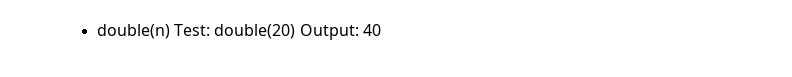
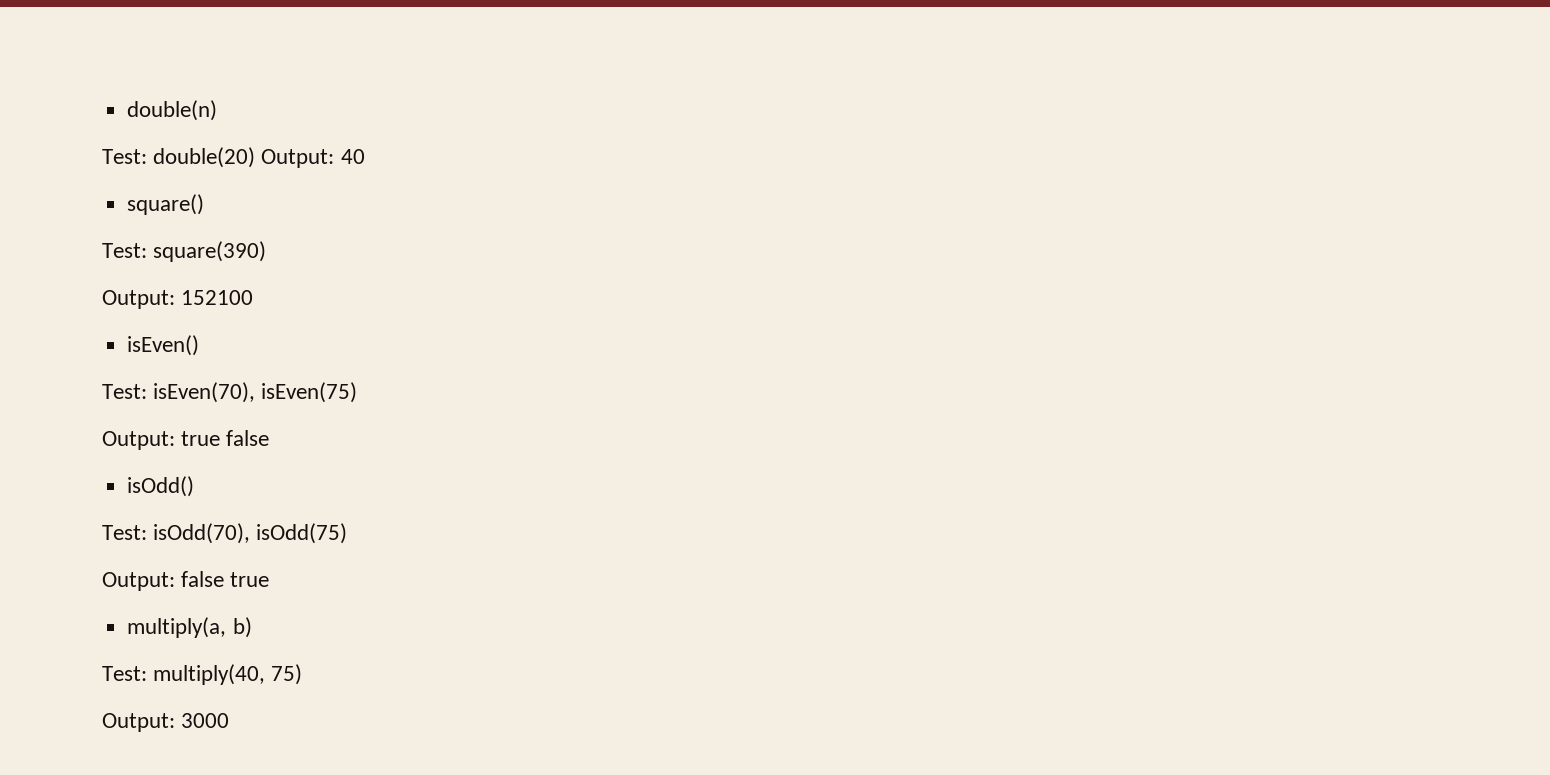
- double(n) Test: double(20) Output: 40
+ double(n)
+ Test: double(20) Output: 40
+ square()
+ Test: square(390)
+ Output: 152100
+ isEven()
+ Test: isEven(70), isEven(75)
+ Output: true false
+ isOdd()
+ Test: isOdd(70), isOdd(75)
+ Output: false true
+ multiply(a, b)
+ Test: multiply(40, 75)
+ Output: 3000

